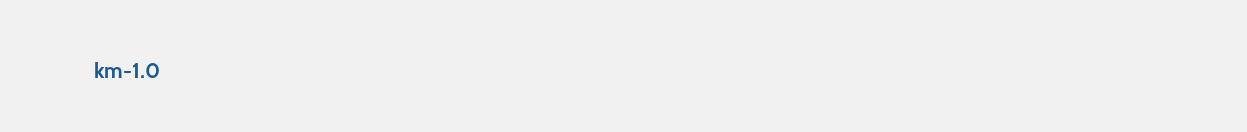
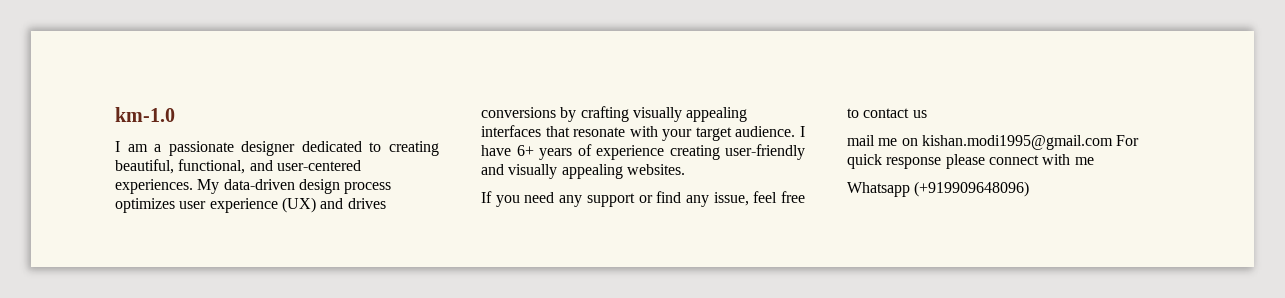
+ I am a passionate designer dedicated to creating beautiful, functional, and user-centered experiences. My data-driven design process optimizes user experience (UX) and drives conversions by crafting visually appealing interfaces that resonate with your target audience. I have 6+ years of experience creating user-friendly and visually appealing websites.
+ If you need any support or find any issue, feel free to contact us
+ mail me on kishan.modi1995@gmail.com For quick response please connect with me
+ Whatsapp (+919909648096)

